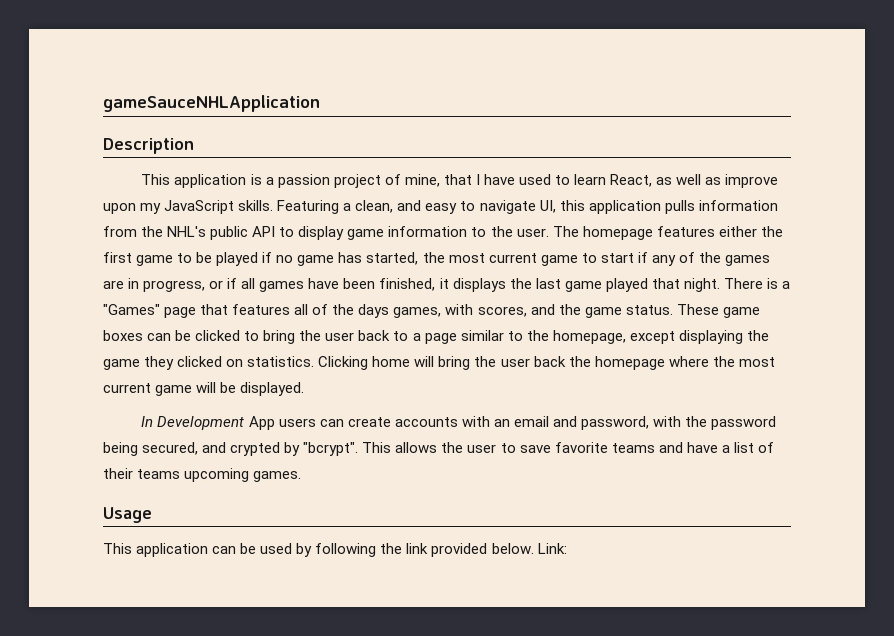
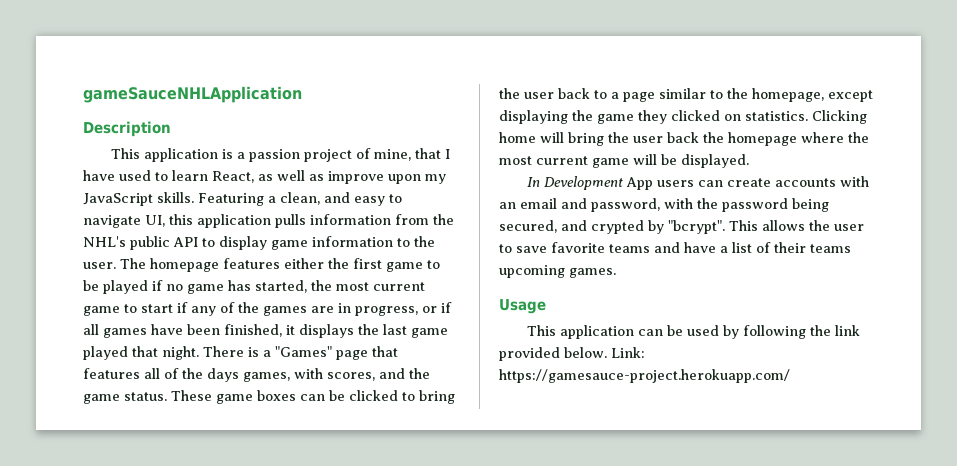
- Link:
+ Link: https://gamesauce-project.herokuapp.com/

